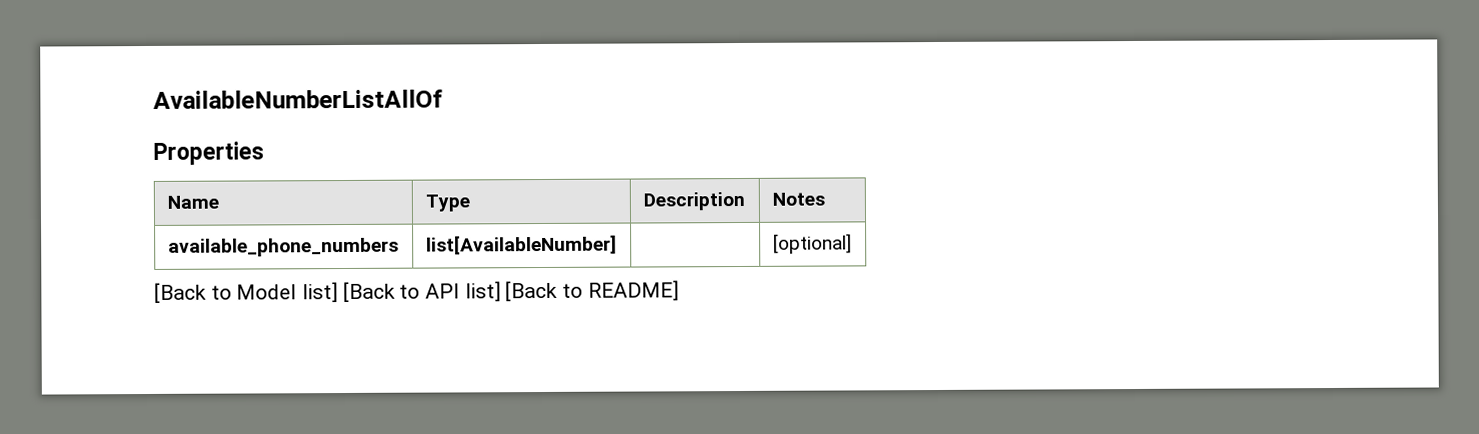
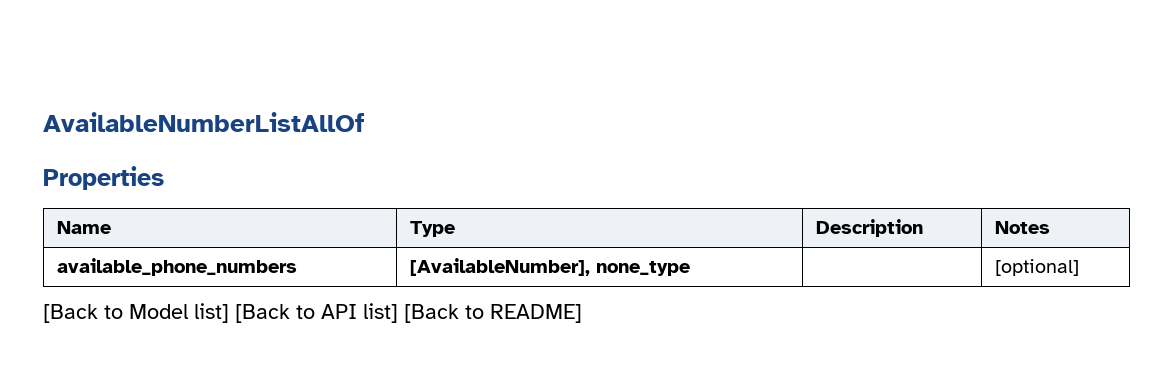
- available_phone_numbers | list[AvailableNumber] | | [optional]
+ available_phone_numbers | [AvailableNumber], none_type | | [optional]

